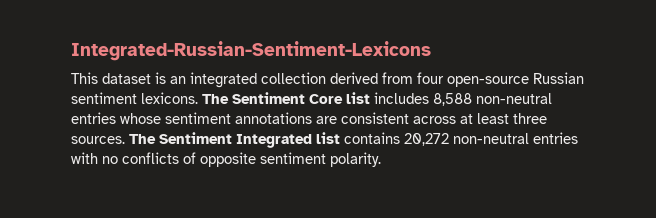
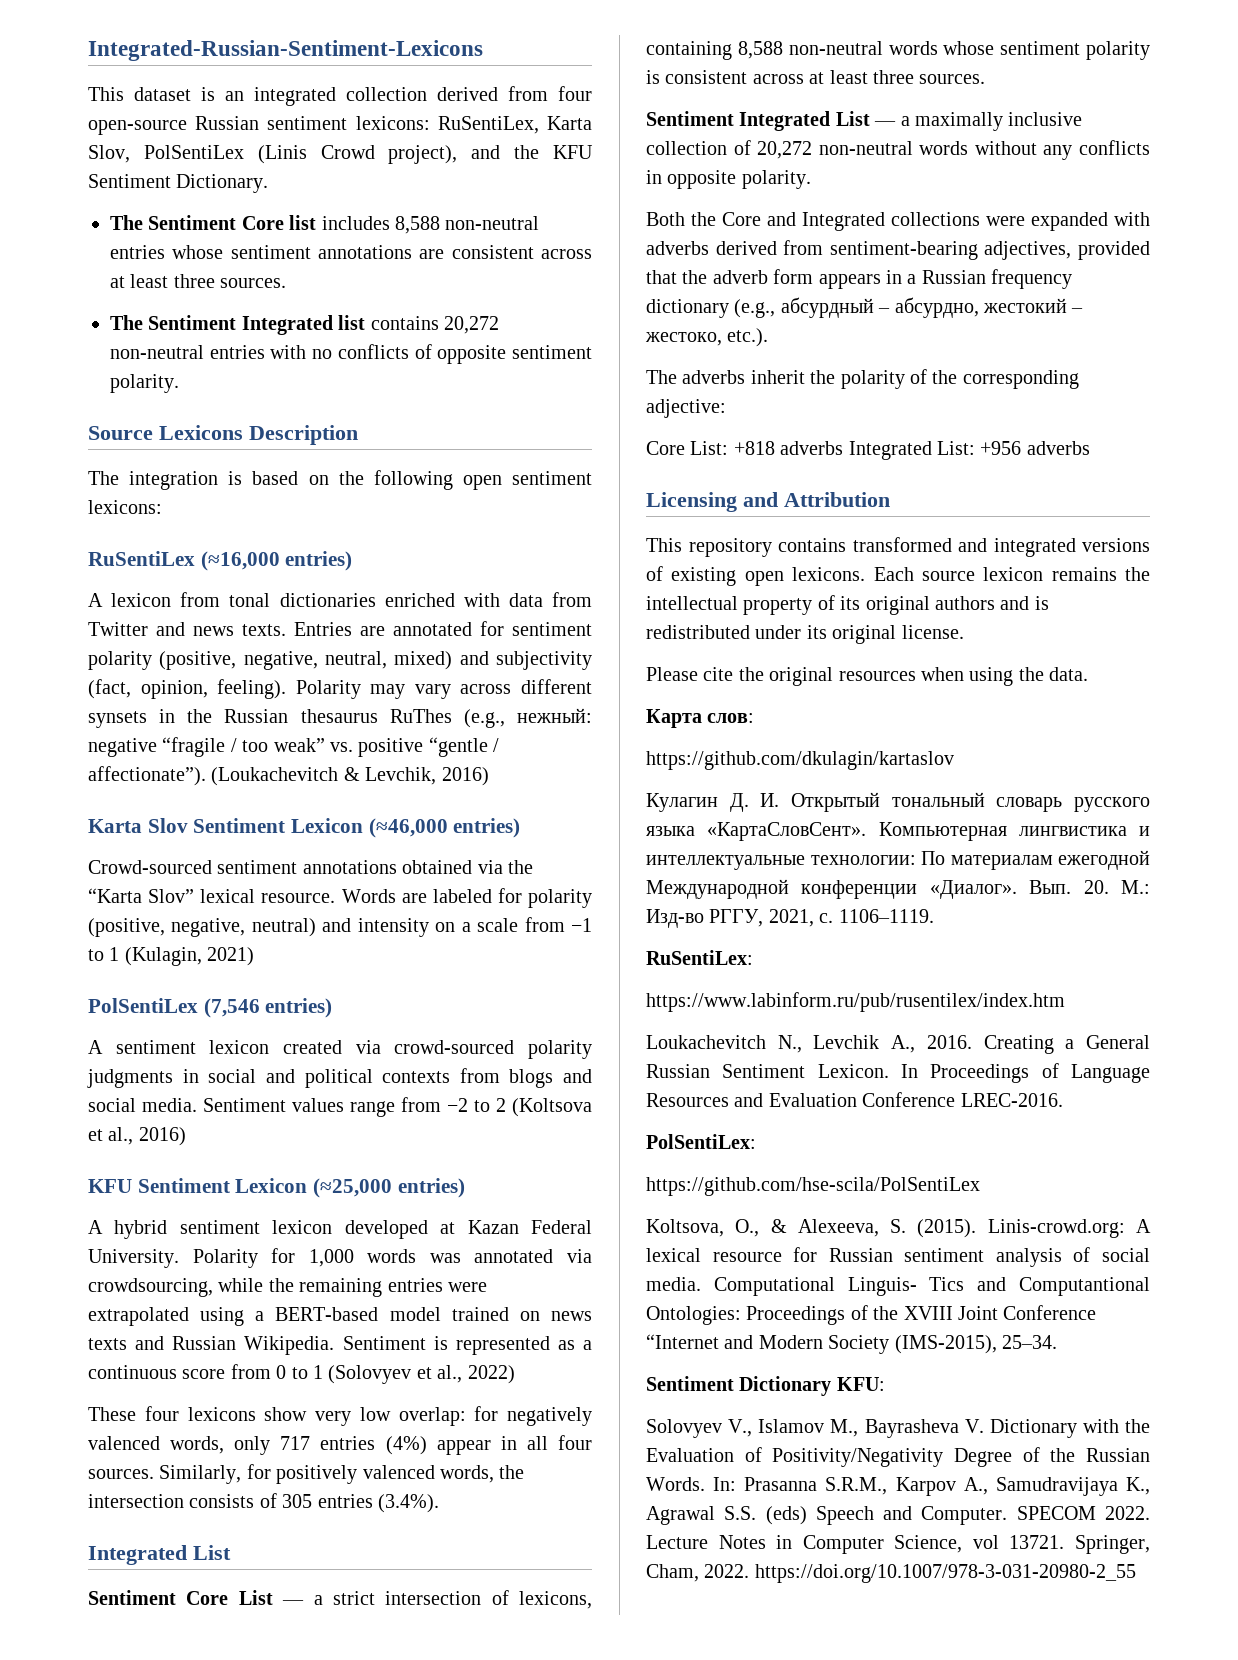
- This dataset is an integrated collection derived from four open-source Russian sentiment lexicons. The Sentiment Core list includes 8,588 non-neutral entries whose sentiment annotations are consistent across at least three sources. The Sentiment Integrated list contains 20,272 non-neutral entries with no conflicts of opposite sentiment polarity.
+ This dataset is an integrated collection derived from four open-source Russian sentiment lexicons: RuSentiLex, Karta Slov, PolSentiLex (Linis Crowd project), and the KFU Sentiment Dictionary.
+ The Sentiment Core list includes 8,588 non-neutral entries whose sentiment annotations are consistent across at least three sources.
+ The Sentiment Integrated list contains 20,272 non-neutral entries with no conflicts of opposite sentiment polarity.
+ Source Lexicons Description
+ The integration is based on the following open sentiment lexicons:
+ RuSentiLex (≈16,000 entries)
+ A lexicon from tonal dictionaries enriched with data from Twitter and news texts. Entries are annotated for sentiment polarity (positive, negative, neutral, mixed) and subjectivity (fact, opinion, feeling). Polarity may vary across different synsets in the Russian thesaurus RuThes (e.g., нежный: negative “fragile / too weak” vs. positive “gentle / affectionate”). (Loukachevitch & Levchik, 2016)
+ Karta Slov Sentiment Lexicon (≈46,000 entries)
+ Crowd-sourced sentiment annotations obtained via the “Karta Slov” lexical resource. Words are labeled for polarity (positive, negative, neutral) and intensity on a scale from −1 to 1 (Kulagin, 2021)
+ PolSentiLex (7,546 entries)
+ A sentiment lexicon created via crowd-sourced polarity judgments in social and political contexts from blogs and social media. Sentiment values range from −2 to 2 (Koltsova et al., 2016)
+ KFU Sentiment Lexicon (≈25,000 entries)
+ A hybrid sentiment lexicon developed at Kazan Federal University. Polarity for 1,000 words was annotated via crowdsourcing, while the remaining entries were extrapolated using a BERT-based model trained on news texts and Russian Wikipedia. Sentiment is represented as a continuous score from 0 to 1 (Solovyev et al., 2022)
+ These four lexicons show very low overlap: for negatively valenced words, only 717 entries (4%) appear in all four sources. Similarly, for positively valenced words, the intersection consists of 305 entries (3.4%).
+ Integrated List
+ Sentiment Core List — a strict intersection of lexicons, containing 8,588 non-neutral words whose sentiment polarity is consistent across at least three sources.
+ Sentiment Integrated List — a maximally inclusive collection of 20,272 non-neutral words without any conflicts in opposite polarity.
+ Both the Core and Integrated collections were expanded with adverbs derived from sentiment-bearing adjectives, provided that the adverb form appears in a Russian frequency dictionary (e.g., абсурдный – абсурдно, жестокий – жестоко, etc.).
+ The adverbs inherit the polarity of the corresponding adjective:
+ Core List: +818 adverbs Integrated List: +956 adverbs
+ Licensing and Attribution
+ This repository contains transformed and integrated versions of existing open lexicons. Each source lexicon remains the intellectual property of its original authors and is redistributed under its original license.
+ Please cite the original resources when using the data.
+ Карта слов:
+ https://github.com/dkulagin/kartaslov
+ Кулагин Д. И. Открытый тональный словарь русского языка «КартаСловСент». Компьютерная лингвистика и интеллектуальные технологии: По материалам ежегодной Международной конференции «Диалог». Вып. 20. М.: Изд-во РГГУ, 2021, с. 1106–1119.
+ RuSentiLex:
+ https://www.labinform.ru/pub/rusentilex/index.htm
+ Loukachevitch N., Levchik A., 2016. Creating a General Russian Sentiment Lexicon. In Proceedings of Language Resources and Evaluation Conference LREC-2016.
+ PolSentiLex:
+ https://github.com/hse-scila/PolSentiLex
+ Koltsova, O., & Alexeeva, S. (2015). Linis-crowd.org: A lexical resource for Russian sentiment analysis of social media. Computational Linguis- Tics and Computantional Ontologies: Proceedings of the XVIII Joint Conference “Internet and Modern Society (IMS-2015), 25–34.
+ Sentiment Dictionary KFU:
+ Solovyev V., Islamov M., Bayrasheva V. Dictionary with the Evaluation of Positivity/Negativity Degree of the Russian Words. In: Prasanna S.R.M., Karpov A., Samudravijaya K., Agrawal S.S. (eds) Speech and Computer. SPECOM 2022. Lecture Notes in Computer Science, vol 13721. Springer, Cham, 2022. https://doi.org/10.1007/978-3-031-20980-2_55

